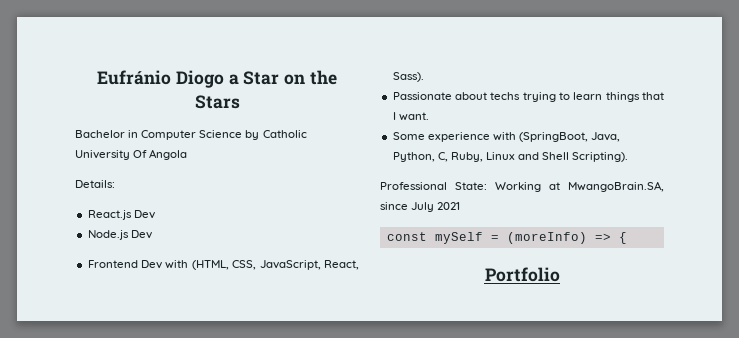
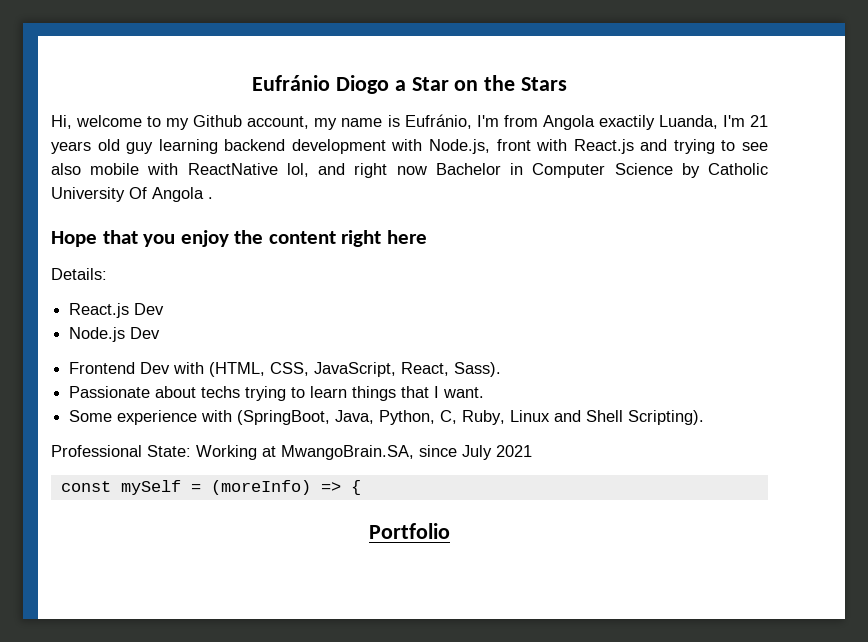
- Bachelor in Computer Science by Catholic University Of Angola
+ Hi, welcome to my Github account, my name is Eufránio, I'm from Angola exactily Luanda, I'm 21 years old guy learning backend development with Node.js, front with React.js and trying to see also mobile with ReactNative lol, and right now Bachelor in Computer Science by Catholic University Of Angola .
+ Hope that you enjoy the content right here

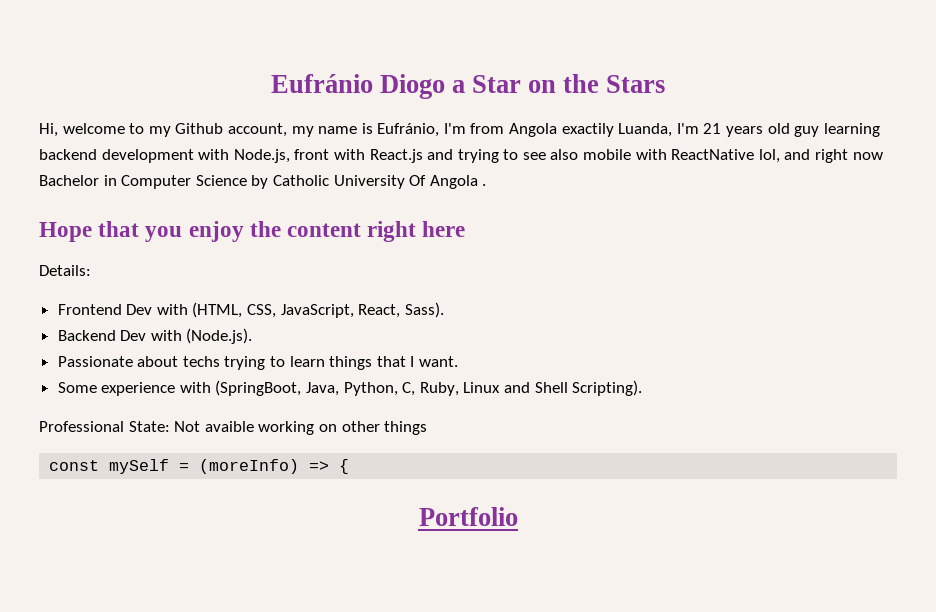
- React.js Dev
- Node.js Dev
+ Backend Dev with (Node.js).
- Professional State: Working at MwangoBrain.SA, since July 2021
+ Professional State: Not avaible working on other things

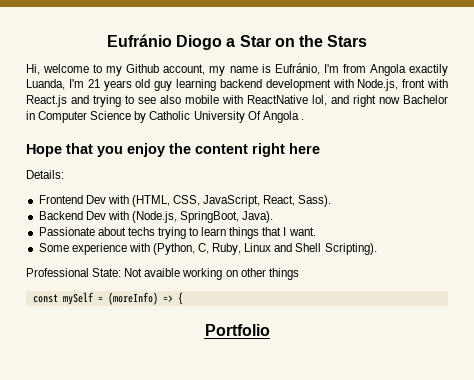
- Backend Dev with (Node.js).
+ Backend Dev with (Node.js, SpringBoot, Java).
- Some experience with (SpringBoot, Java, Python, C, Ruby, Linux and Shell Scripting).
+ Some experience with (Python, C, Ruby, Linux and Shell Scripting).

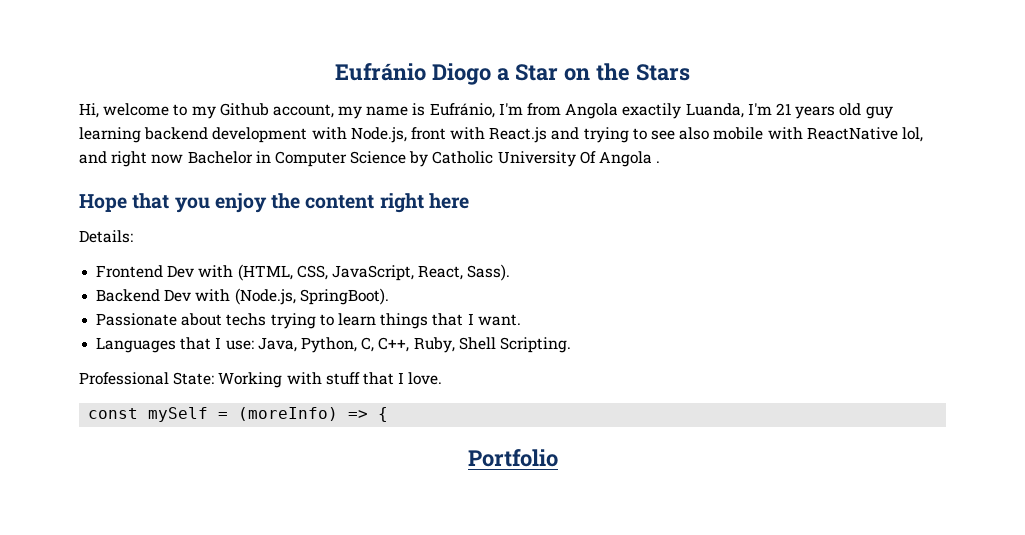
- Backend Dev with (Node.js, SpringBoot, Java).
+ Backend Dev with (Node.js, SpringBoot).
- Some experience with (Python, C, Ruby, Linux and Shell Scripting).
- Professional State: Not avaible working on other things
+ Languages that I use: Java, Python, C, C++, Ruby, Shell Scripting.
+ Professional State: Working with stuff that I love.

